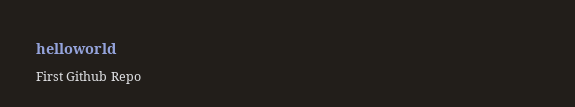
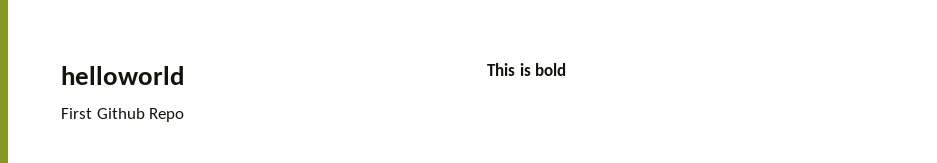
+ This is bold

